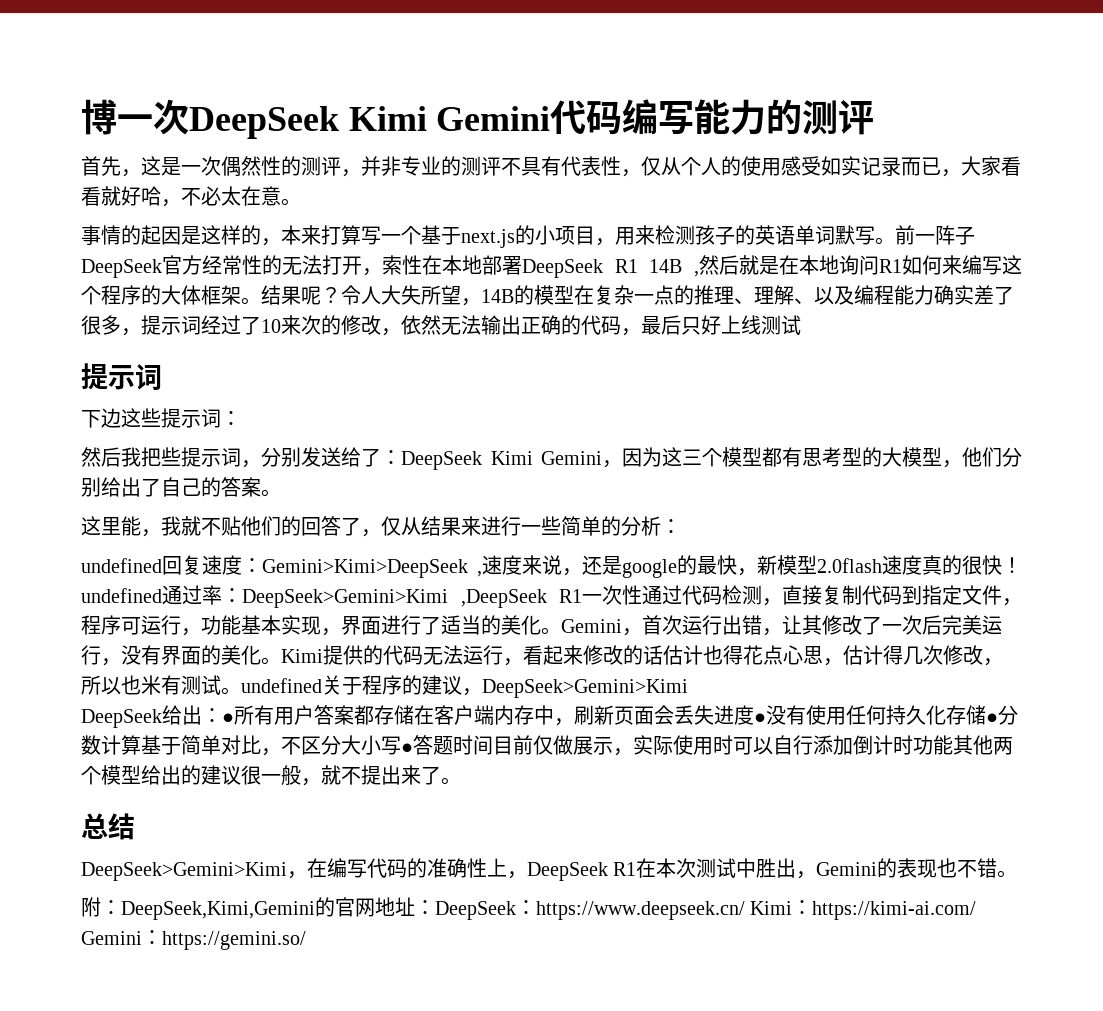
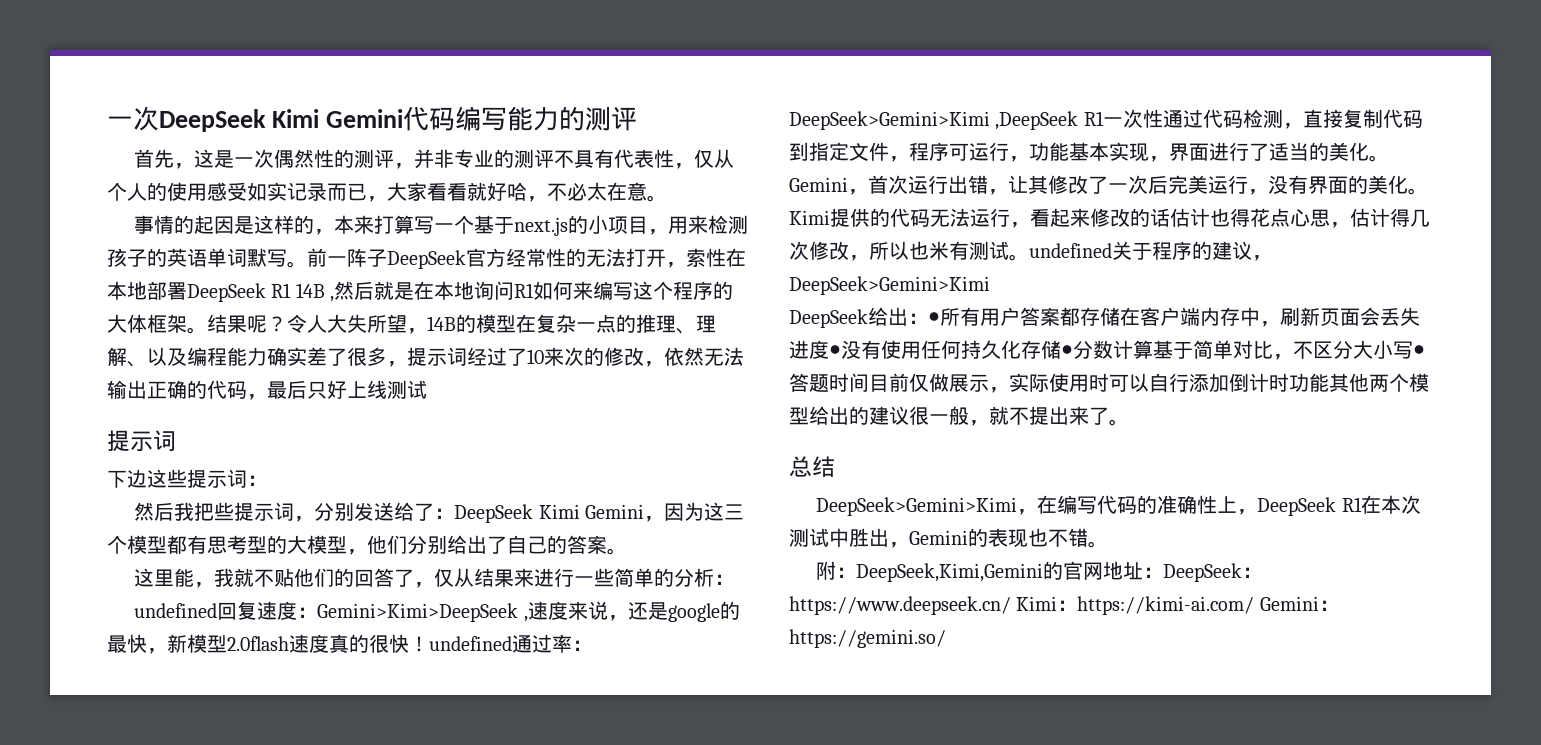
- 博一次DeepSeek Kimi Gemini代码编写能力的测评
+ 一次DeepSeek Kimi Gemini代码编写能力的测评

